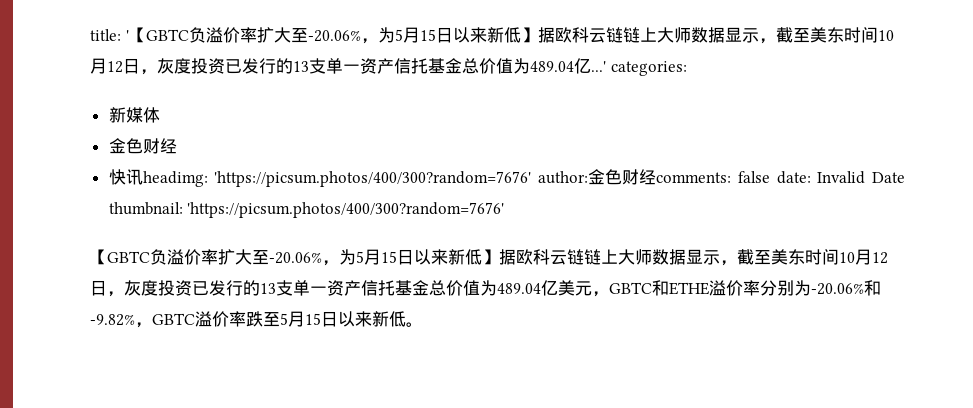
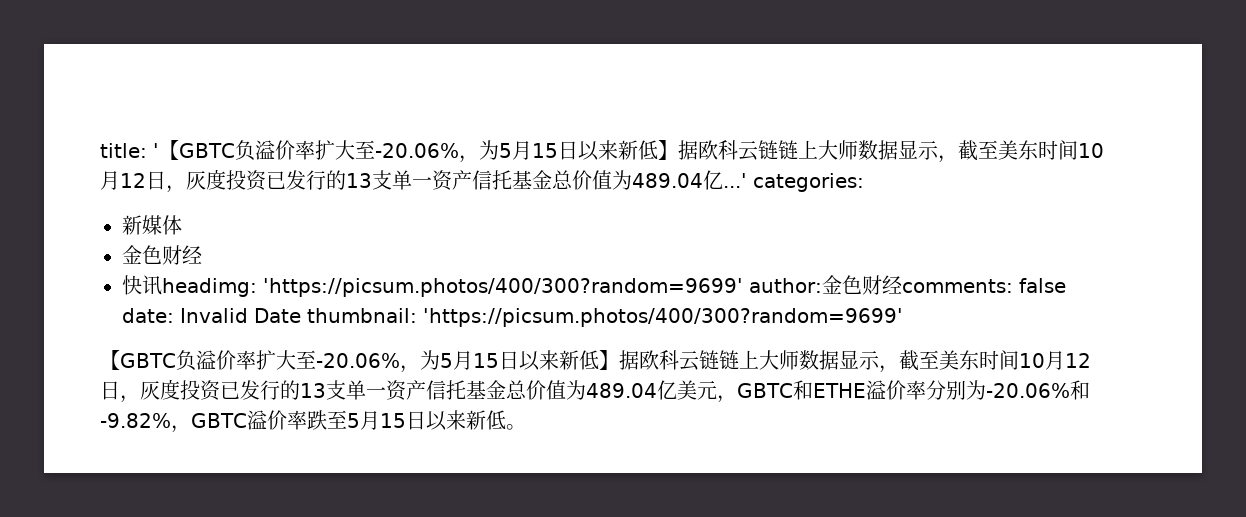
- 快讯headimg: 'https://picsum.photos/400/300?random=7676' author:金色财经comments: false date: Invalid Date thumbnail: 'https://picsum.photos/400/300?random=7676'
+ 快讯headimg: 'https://picsum.photos/400/300?random=9699' author:金色财经comments: false date: Invalid Date thumbnail: 'https://picsum.photos/400/300?random=9699'

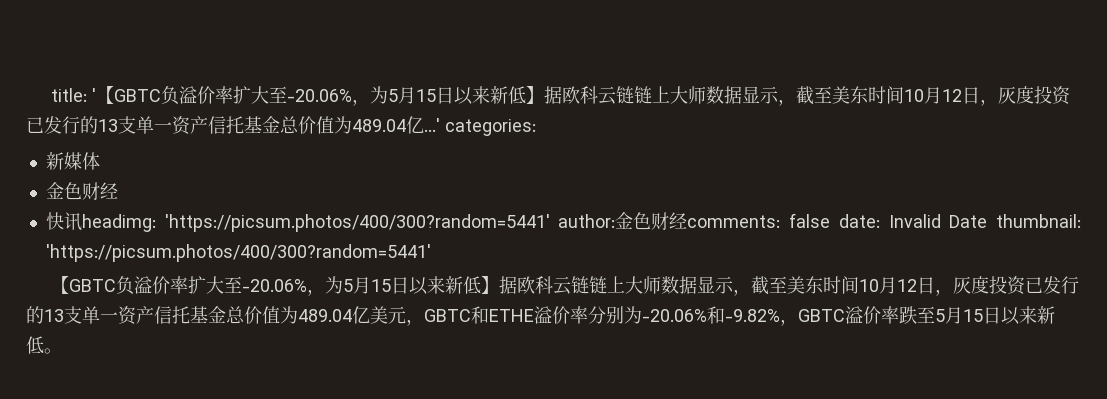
- 快讯headimg: 'https://picsum.photos/400/300?random=9699' author:金色财经comments: false date: Invalid Date thumbnail: 'https://picsum.photos/400/300?random=9699'
+ 快讯headimg: 'https://picsum.photos/400/300?random=5441' author:金色财经comments: false date: Invalid Date thumbnail: 'https://picsum.photos/400/300?random=5441'

